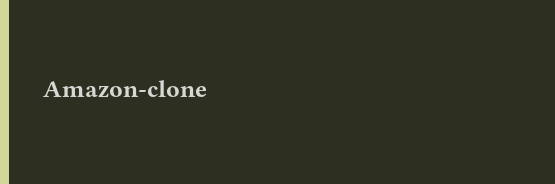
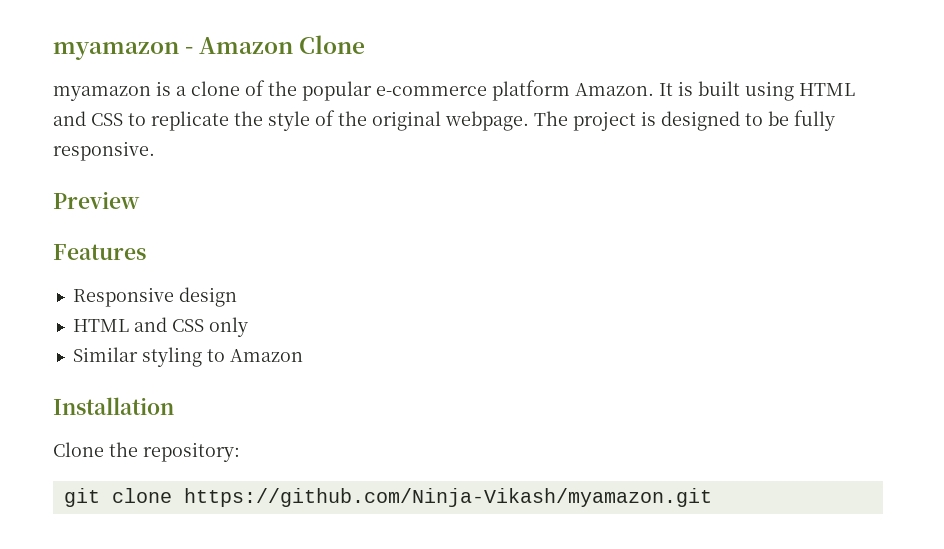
- Amazon-clone
+ myamazon - Amazon Clone
+ myamazon is a clone of the popular e-commerce platform Amazon. It is built using HTML and CSS to replicate the style of the original webpage. The project is designed to be fully responsive.
+ Preview
+ Features
+ Responsive design
+ HTML and CSS only
+ Similar styling to Amazon
+ Installation
+ Clone the repository:
+ git clone https://github.com/Ninja-Vikash/myamazon.git

